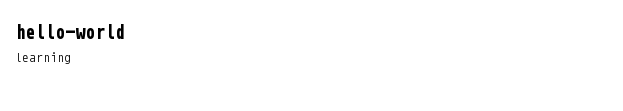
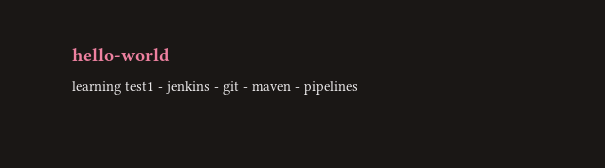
- learning
+ learning test1 - jenkins - git - maven - pipelines

